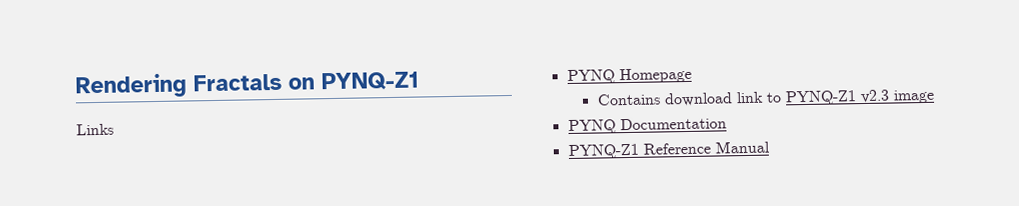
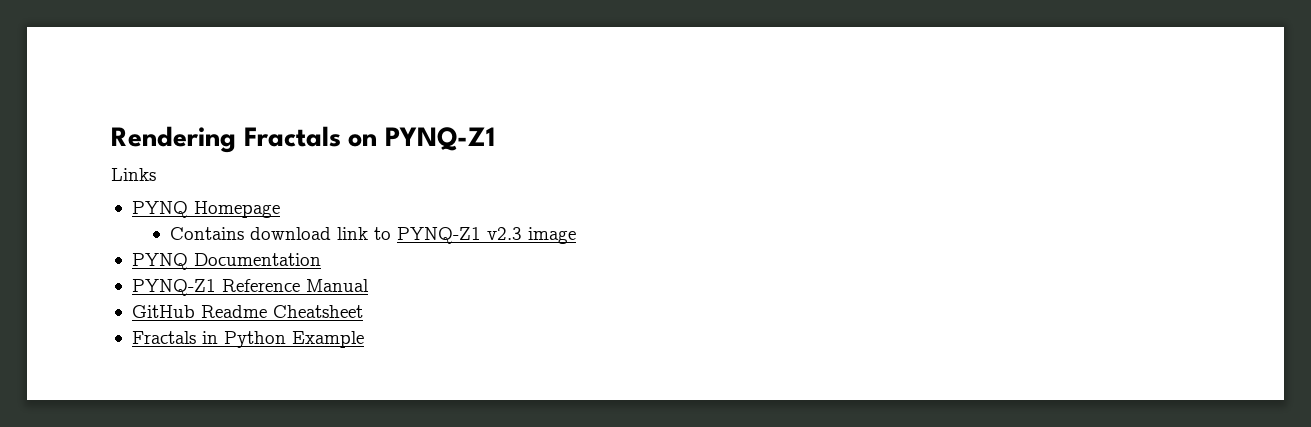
+ GitHub Readme Cheatsheet
+ Fractals in Python Example

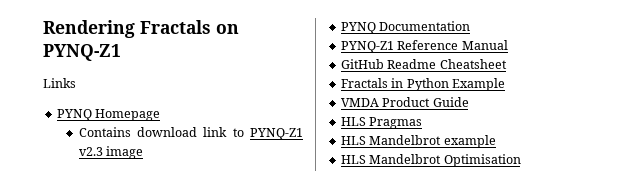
+ VMDA Product Guide
+ HLS Pragmas
+ HLS Mandelbrot example
+ HLS Mandelbrot Optimisation

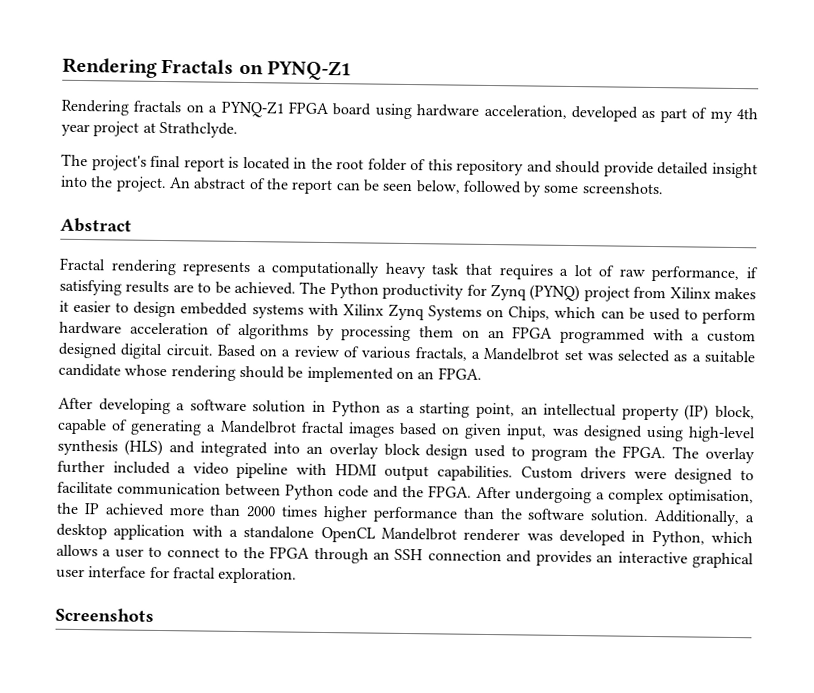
- Links
- PYNQ Homepage
- Contains download link to PYNQ-Z1 v2.3 image
- PYNQ Documentation
- PYNQ-Z1 Reference Manual
- GitHub Readme Cheatsheet
- Fractals in Python Example
- VMDA Product Guide
- HLS Pragmas
- HLS Mandelbrot example
- HLS Mandelbrot Optimisation
+ Rendering fractals on a PYNQ-Z1 FPGA board using hardware acceleration, developed as part of my 4th year project at Strathclyde.
+ The project's final report is located in the root folder of this repository and should provide detailed insight into the project. An abstract of the report can be seen below, followed by some screenshots.
+ Abstract
+ Fractal rendering represents a computationally heavy task that requires a lot of raw performance, if satisfying results are to be achieved. The Python productivity for Zynq (PYNQ) project from Xilinx makes it easier to design embedded systems with Xilinx Zynq Systems on Chips, which can be used to perform hardware acceleration of algorithms by processing them on an FPGA programmed with a custom designed digital circuit. Based on a review of various fractals, a Mandelbrot set was selected as a suitable candidate whose rendering should be implemented on an FPGA.
+ After developing a software solution in Python as a starting point, an intellectual property (IP) block, capable of generating a Mandelbrot fractal images based on given input, was designed using high-level synthesis (HLS) and integrated into an overlay block design used to program the FPGA. The overlay further included a video pipeline with HDMI output capabilities. Custom drivers were designed to facilitate communication between Python code and the FPGA. After undergoing a complex optimisation, the IP achieved more than 2000 times higher performance than the software solution. Additionally, a desktop application with a standalone OpenCL Mandelbrot renderer was developed in Python, which allows a user to connect to the FPGA through an SSH connection and provides an interactive graphical user interface for fractal exploration.
+ Screenshots

